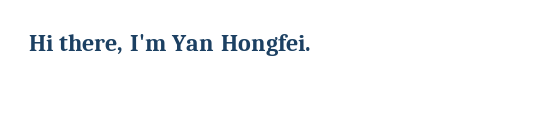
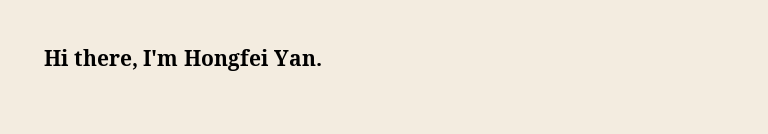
- Hi there, I'm Yan Hongfei.
+ Hi there, I'm Hongfei Yan.

